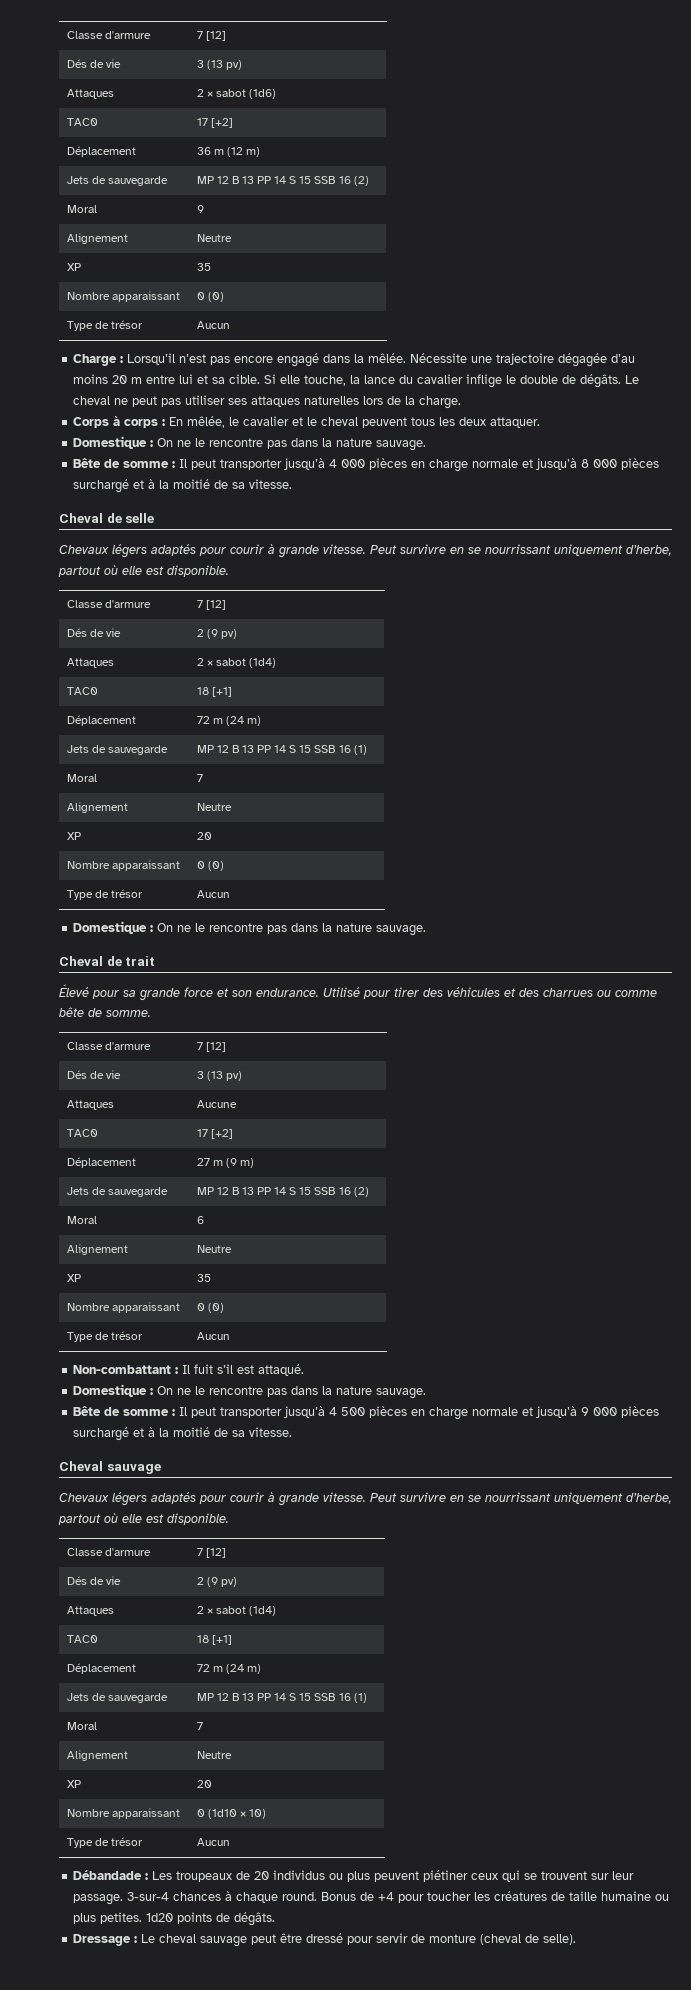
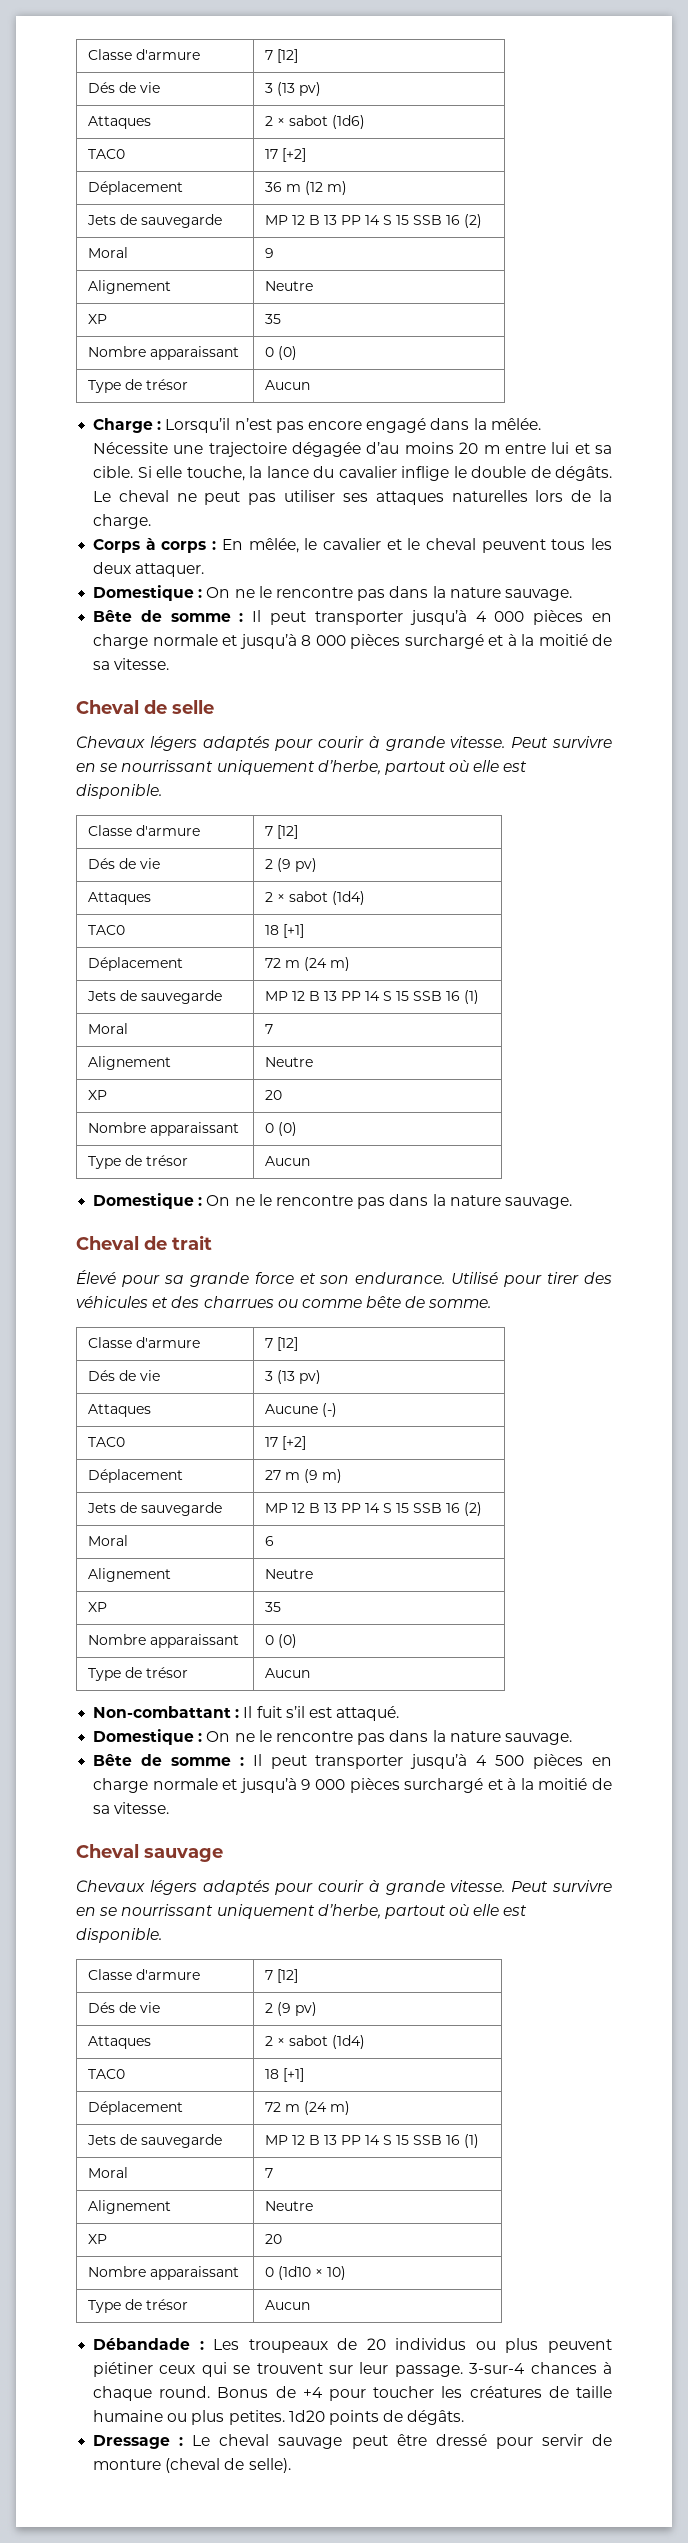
- Attaques | Aucune
+ Attaques | Aucune (-)

